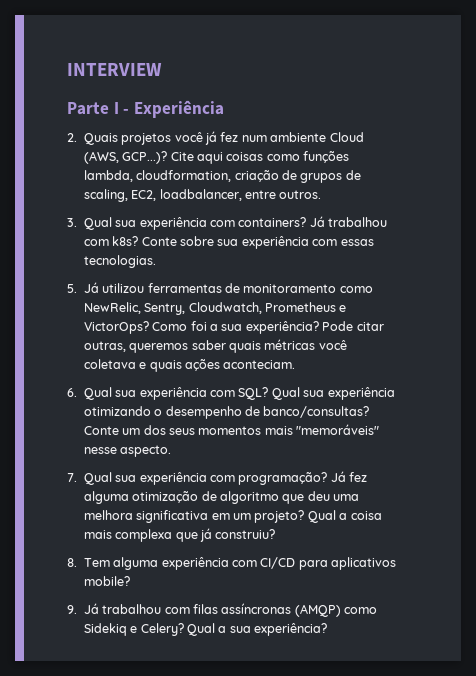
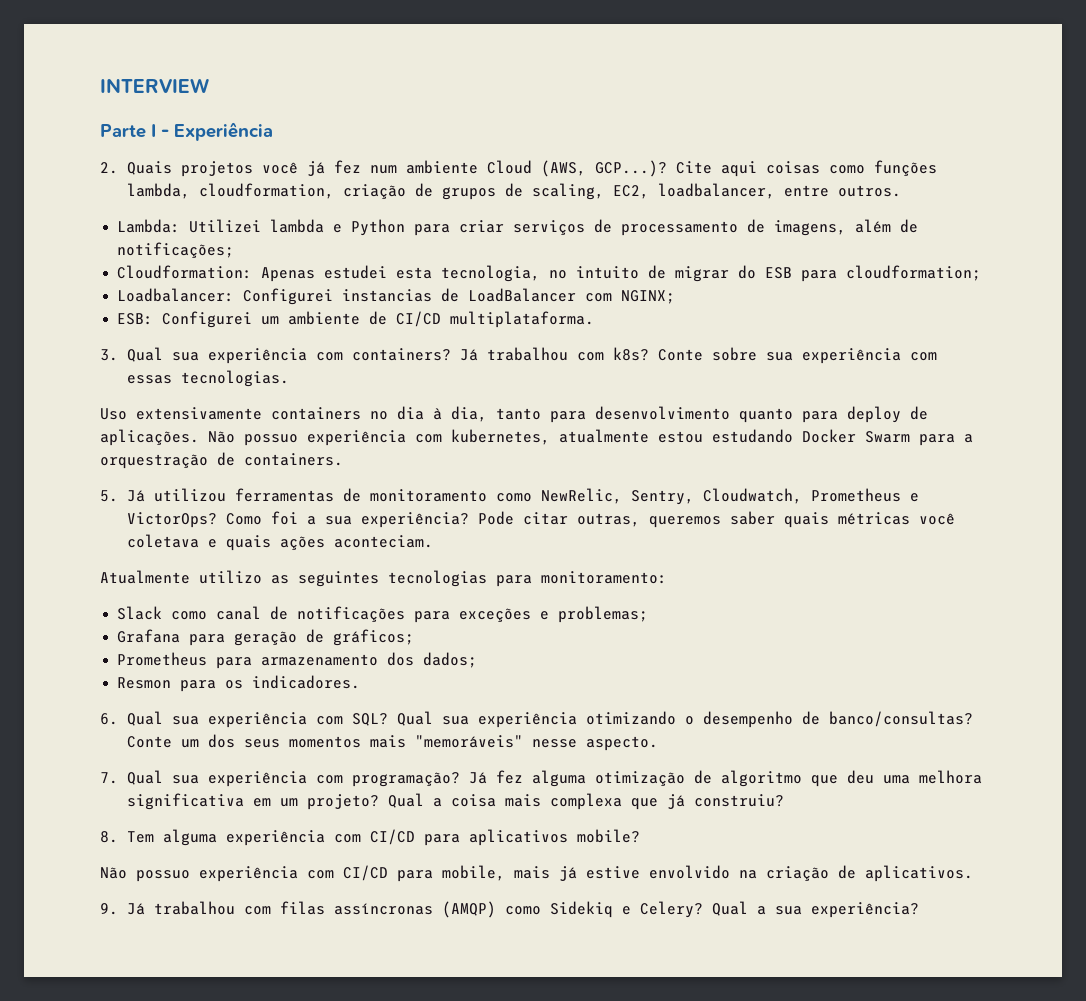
+ Lambda: Utilizei lambda e Python para criar serviços de processamento de imagens, além de notificações;
+ Cloudformation: Apenas estudei esta tecnologia, no intuito de migrar do ESB para cloudformation;
+ Loadbalancer: Configurei instancias de LoadBalancer com NGINX;
+ ESB: Configurei um ambiente de CI/CD multiplataforma.
+ Uso extensivamente containers no dia à dia, tanto para desenvolvimento quanto para deploy de aplicações. Não possuo experiência com kubernetes, atualmente estou estudando Docker Swarm para a orquestração de containers.
+ Atualmente utilizo as seguintes tecnologias para monitoramento:
+ Slack como canal de notificações para exceções e problemas;
+ Grafana para geração de gráficos;
+ Prometheus para armazenamento dos dados;
+ Resmon para os indicadores.
+ Não possuo experiência com CI/CD para mobile, mais já estive envolvido na criação de aplicativos.

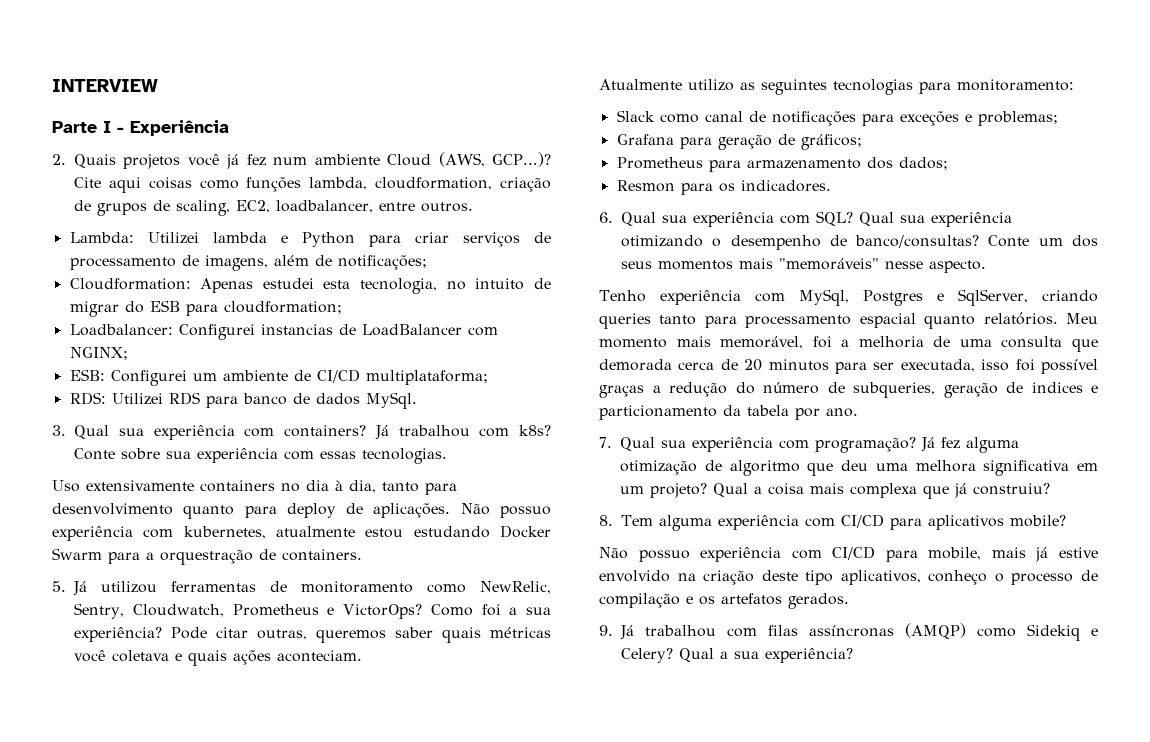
- ESB: Configurei um ambiente de CI/CD multiplataforma.
+ ESB: Configurei um ambiente de CI/CD multiplataforma;
+ RDS: Utilizei RDS para banco de dados MySql.
+ Tenho experiência com MySql, Postgres e SqlServer, criando queries tanto para processamento espacial quanto relatórios. Meu momento mais memorável, foi a melhoria de uma consulta que demorada cerca de 20 minutos para ser executada, isso foi possível graças a redução do número de subqueries, geração de indices e particionamento da tabela por ano.
- Não possuo experiência com CI/CD para mobile, mais já estive envolvido na criação de aplicativos.
+ Não possuo experiência com CI/CD para mobile, mais já estive envolvido na criação deste tipo aplicativos, conheço o processo de compilação e os artefatos gerados.

